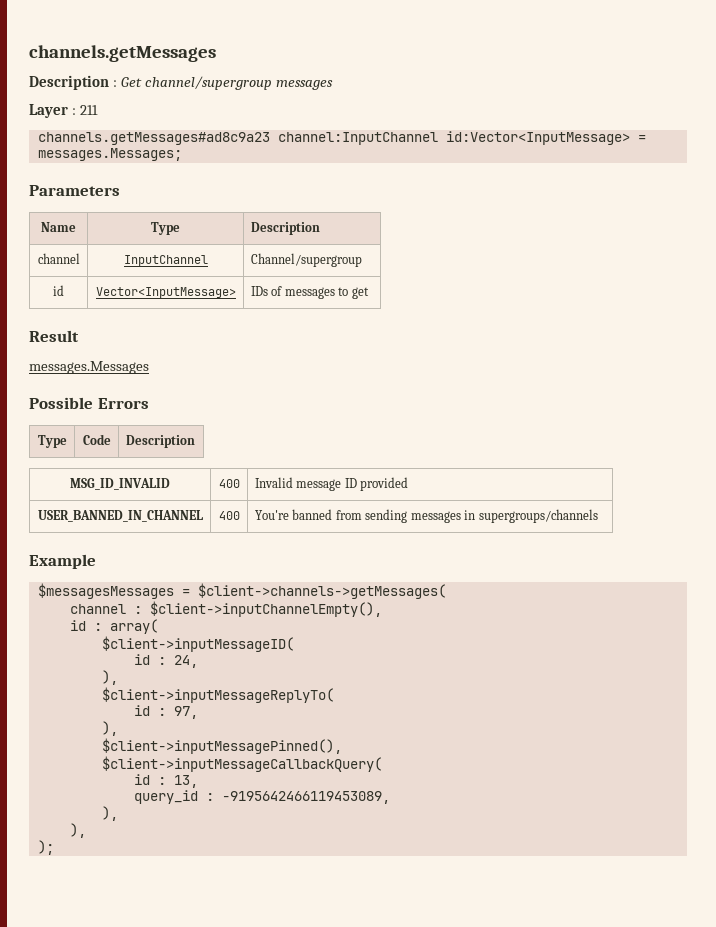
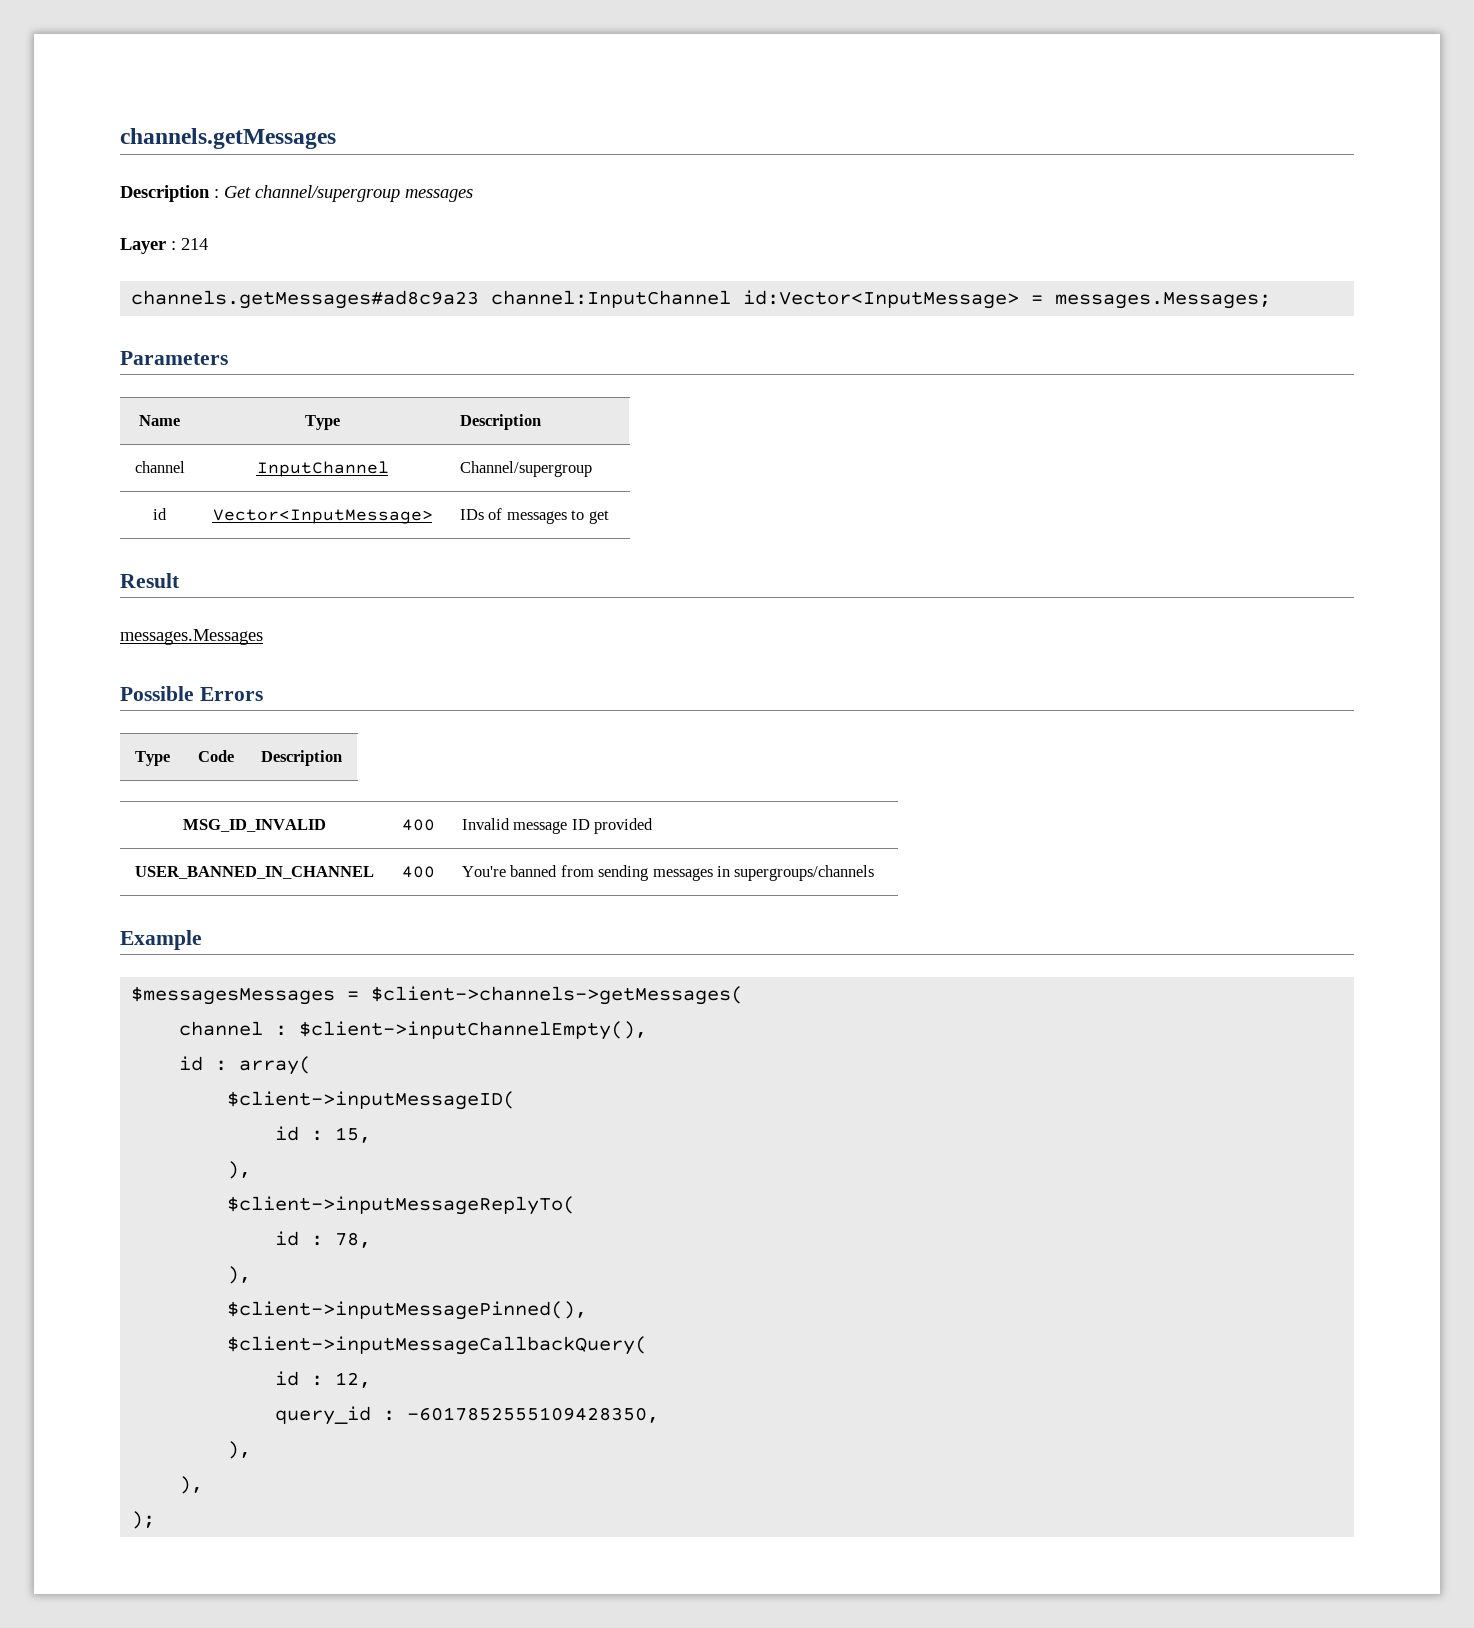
- Layer : 211
+ Layer : 214
- id : 24,
+ id : 15,
- id : 97,
+ id : 78,
- id : 13,
+ id : 12,
- query_id : -9195642466119453089,
+ query_id : -6017852555109428350,

